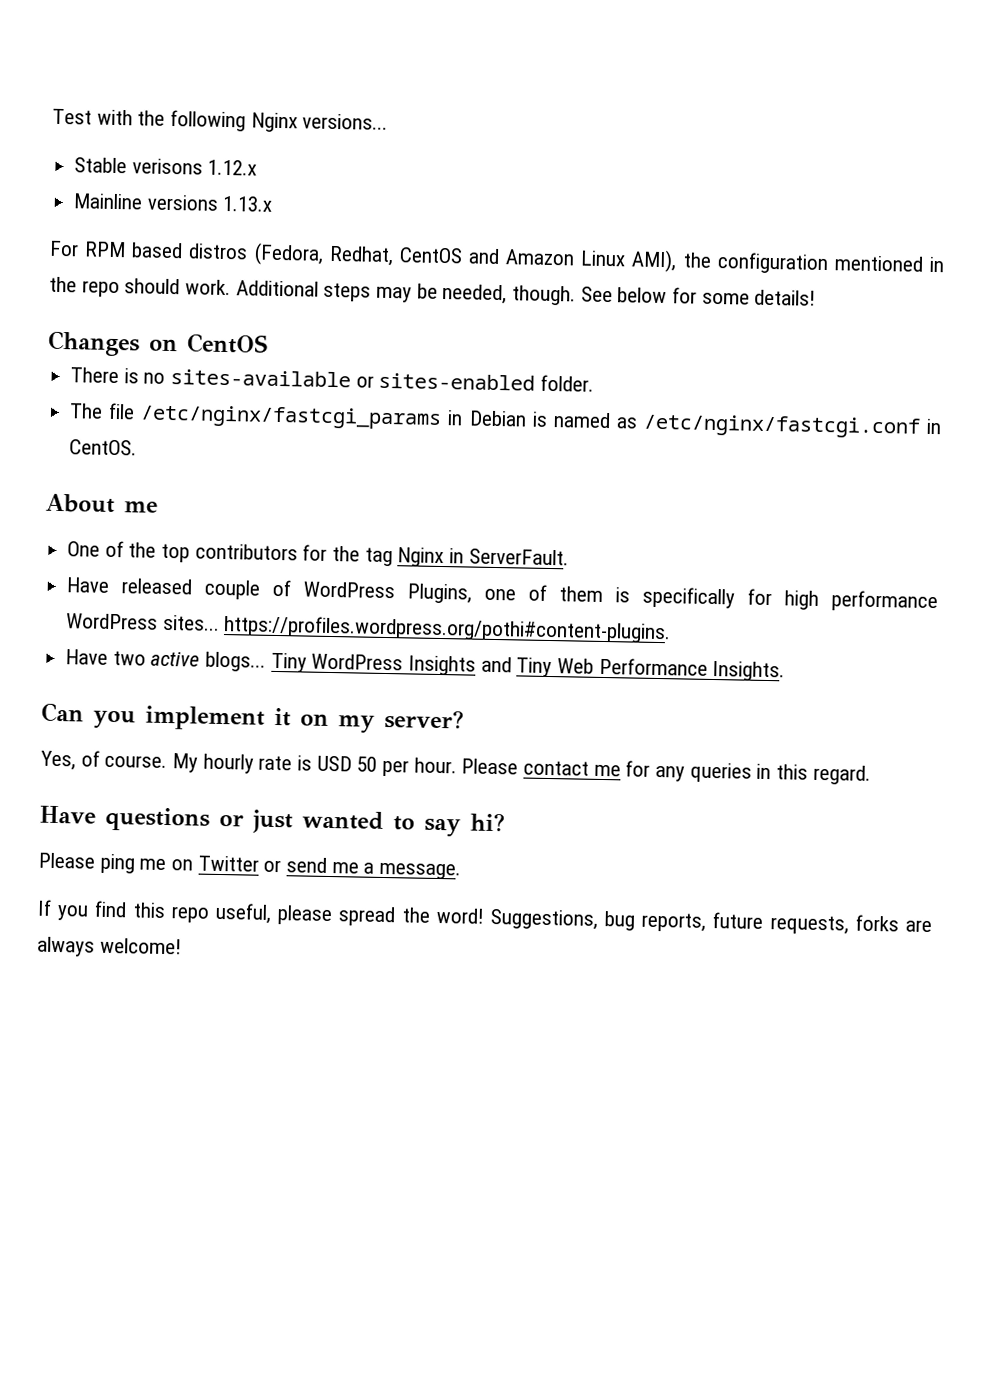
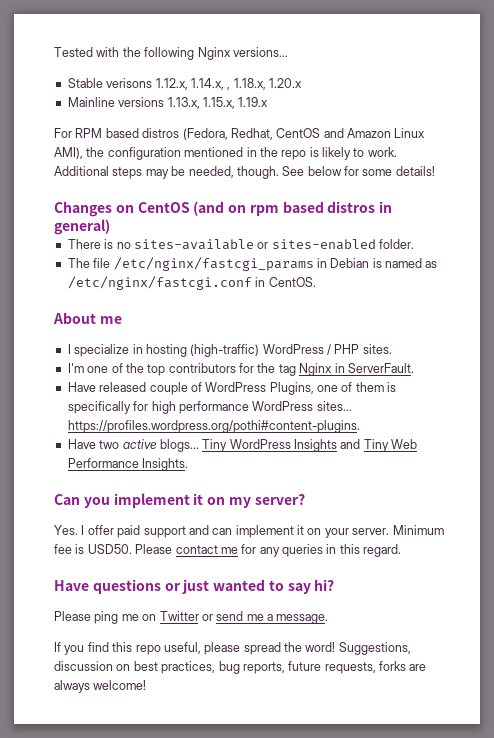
- Test with the following Nginx versions...
+ Tested with the following Nginx versions...
- Stable verisons 1.12.x
+ Stable verisons 1.12.x, 1.14.x, , 1.18.x, 1.20.x
- Mainline versions 1.13.x
+ Mainline versions 1.13.x, 1.15.x, 1.19.x
- For RPM based distros (Fedora, Redhat, CentOS and Amazon Linux AMI), the configuration mentioned in the repo should work.
+ For RPM based distros (Fedora, Redhat, CentOS and Amazon Linux AMI), the configuration mentioned in the repo is likely to work.
- Changes on CentOS
+ Changes on CentOS (and on rpm based distros in general)
- One of the top contributors for the tag Nginx in ServerFault.
+ I specialize in hosting (high-traffic) WordPress / PHP sites.
+ I'm one of the top contributors for the tag Nginx in ServerFault.
- Yes, of course. My hourly rate is USD 50 per hour.
+ Yes. I offer paid support and can implement it on your server. Minimum fee is USD50.
- Suggestions, bug reports, future requests, forks are always welcome!
+ Suggestions, discussion on best practices, bug reports, future requests, forks are always welcome!

